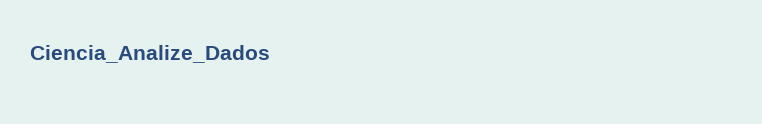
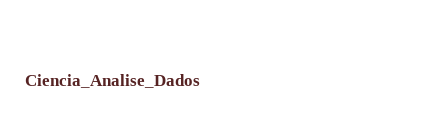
- Ciencia_Analize_Dados
+ Ciencia_Analise_Dados

